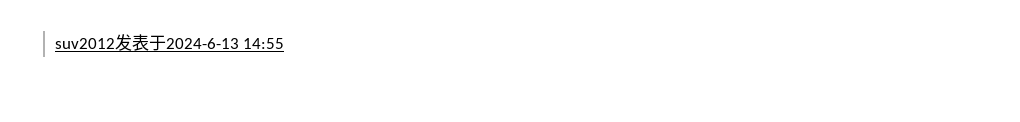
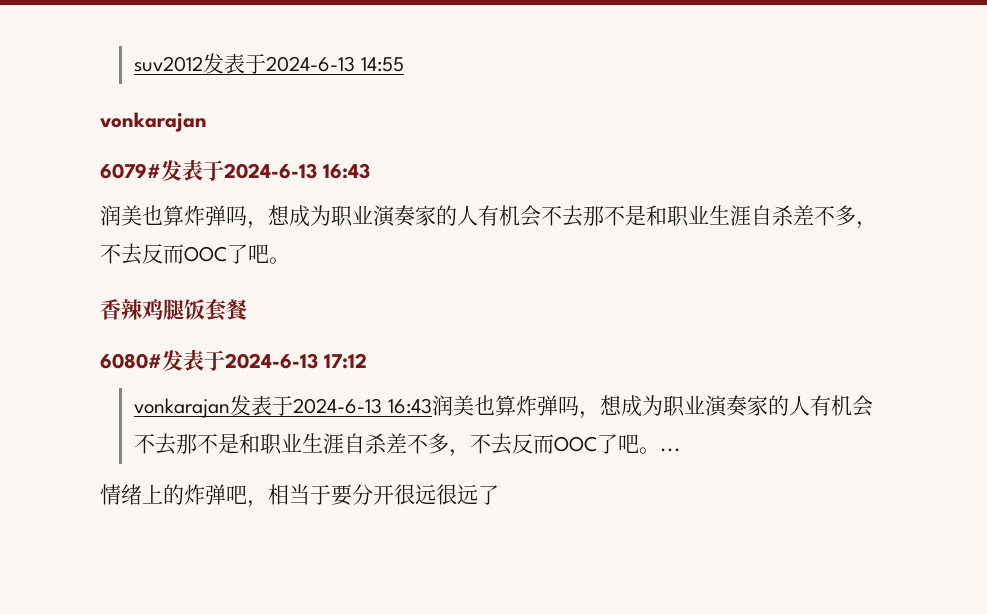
  suv2012发表于2024-6-13 14:55
+ vonkarajan
+ 6079#发表于2024-6-13 16:43
+ 润美也算炸弹吗，想成为职业演奏家的人有机会不去那不是和职业生涯自杀差不多，不去反而OOC了吧。
+ 香辣鸡腿饭套餐
+ 6080#发表于2024-6-13 17:12
+ vonkarajan发表于2024-6-13 16:43润美也算炸弹吗，想成为职业演奏家的人有机会不去那不是和职业生涯自杀差不多，不去反而OOC了吧。...
+ 情绪上的炸弹吧，相当于要分开很远很远了

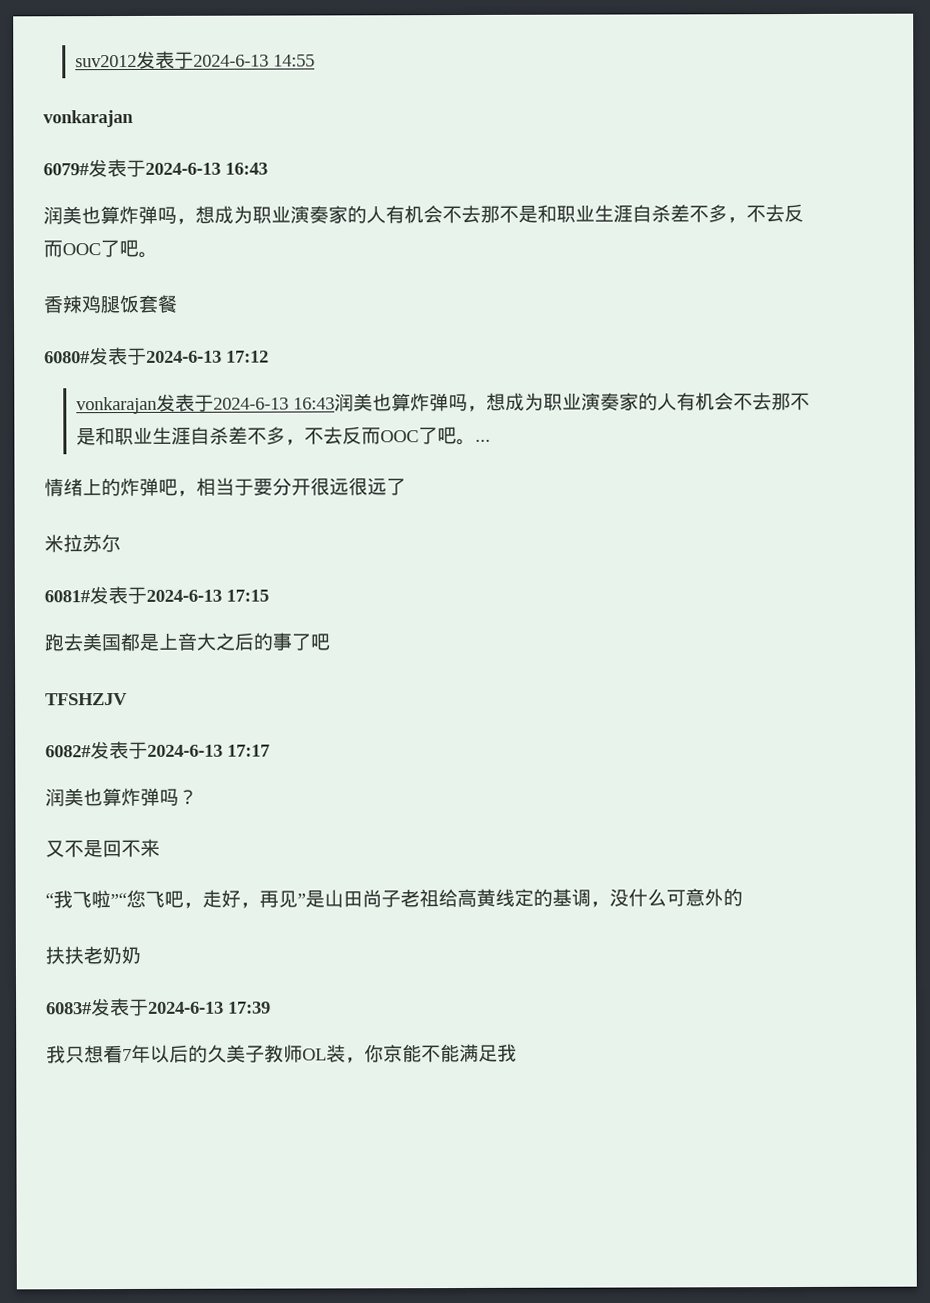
+ 米拉苏尔
+ 6081#发表于2024-6-13 17:15
+ 跑去美国都是上音大之后的事了吧
+ TFSHZJV
+ 6082#发表于2024-6-13 17:17
+ 润美也算炸弹吗？
+ 又不是回不来
+ “我飞啦”“您飞吧，走好，再见”是山田尚子老祖给高黄线定的基调，没什么可意外的
+ 扶扶老奶奶
+ 6083#发表于2024-6-13 17:39
+ 我只想看7年以后的久美子教师OL装，你京能不能满足我

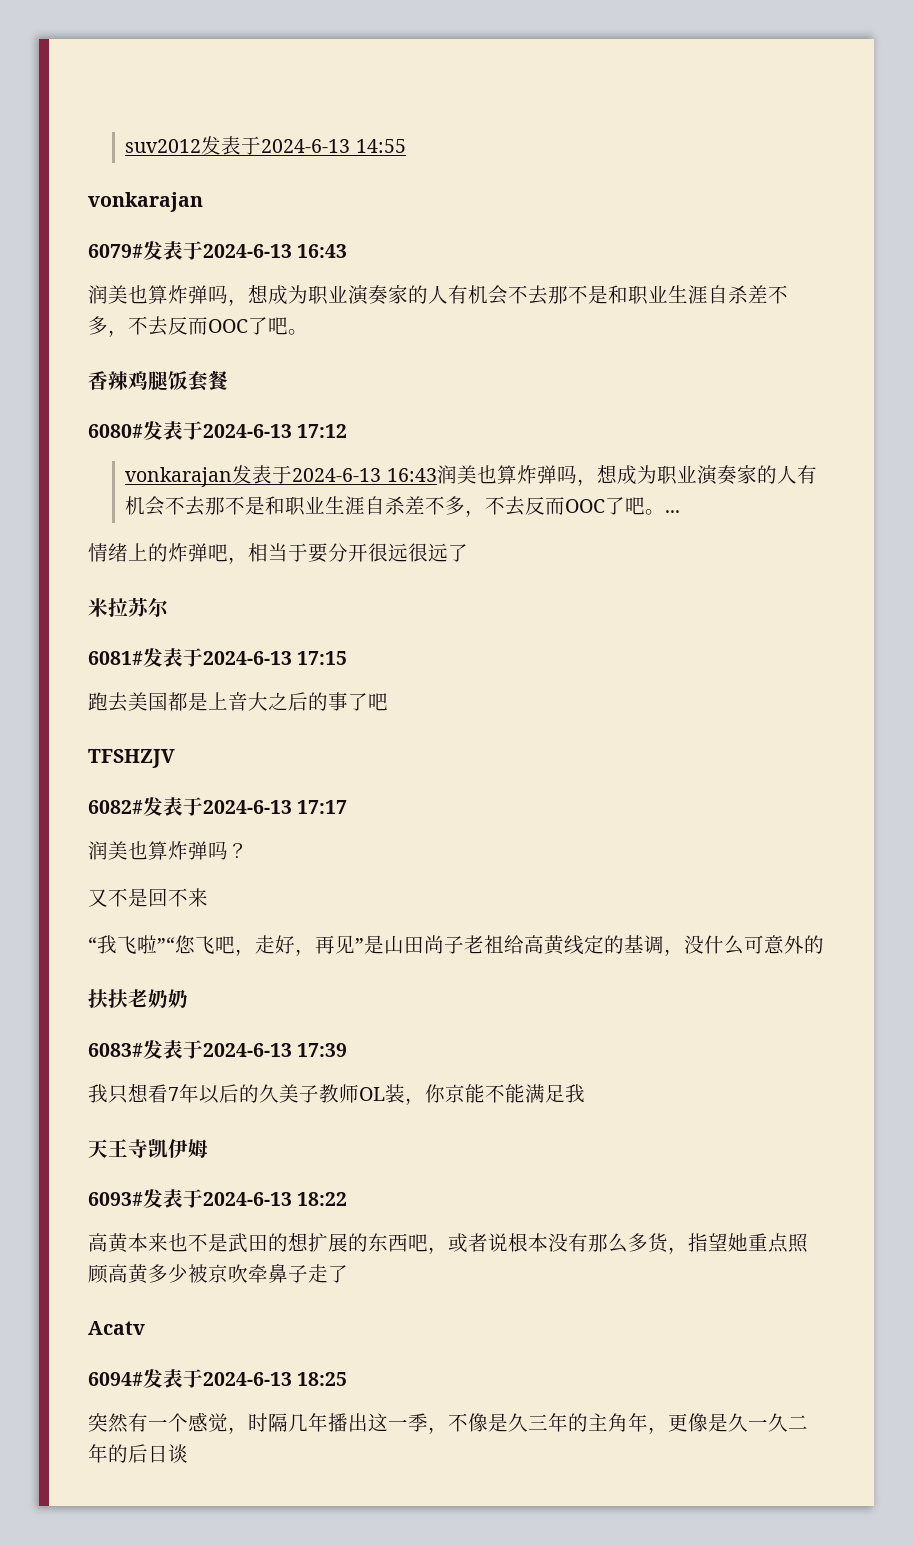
+ 天王寺凯伊姆
+ 6093#发表于2024-6-13 18:22
+ 高黄本来也不是武田的想扩展的东西吧，或者说根本没有那么多货，指望她重点照顾高黄多少被京吹牵鼻子走了
+ Acatv
+ 6094#发表于2024-6-13 18:25
+ 突然有一个感觉，时隔几年播出这一季，不像是久三年的主角年，更像是久一久二年的后日谈

